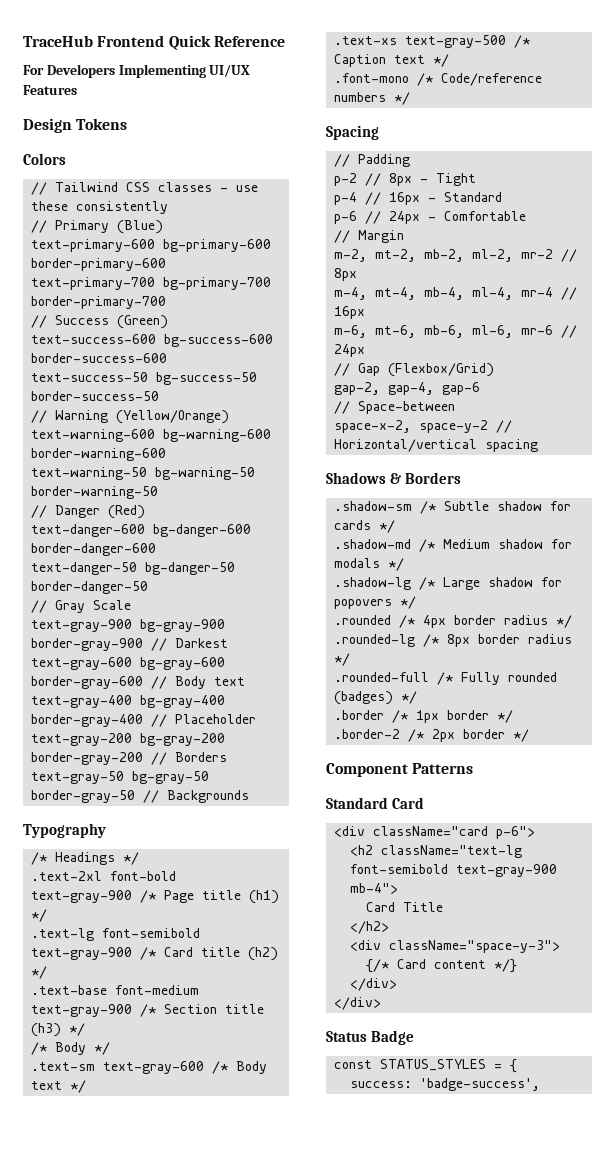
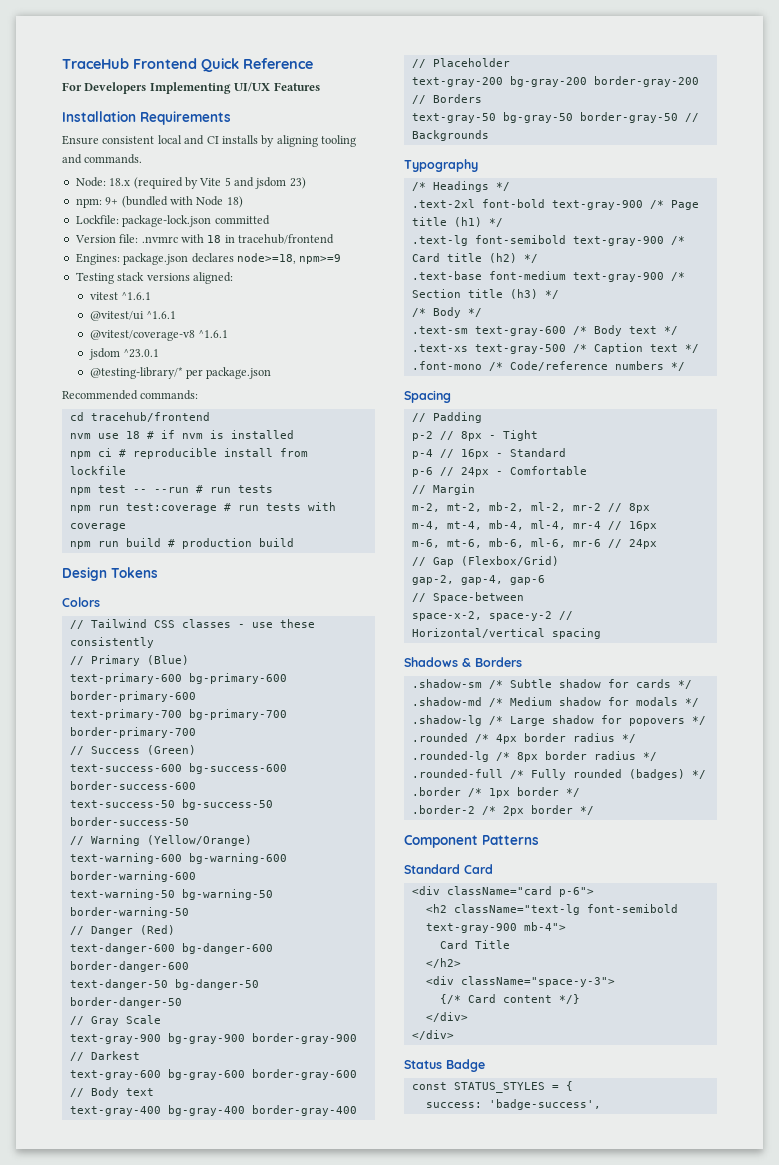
+ Installation Requirements
+ Ensure consistent local and CI installs by aligning tooling and commands.
+ Node: 18.x (required by Vite 5 and jsdom 23)
+ npm: 9+ (bundled with Node 18)
+ Lockfile: package-lock.json committed
+ Version file: .nvmrc with 18 in tracehub/frontend
+ Engines: package.json declares node>=18, npm>=9
+ Testing stack versions aligned:
+ vitest ^1.6.1
+ @vitest/ui ^1.6.1
+ @vitest/coverage-v8 ^1.6.1
+ jsdom ^23.0.1
+ @testing-library/* per package.json
+ Recommended commands:
+ cd tracehub/frontend
+ nvm use 18 # if nvm is installed
+ npm ci # reproducible install from lockfile
+ npm test -- --run # run tests
+ npm run test:coverage # run tests with coverage
+ npm run build # production build

